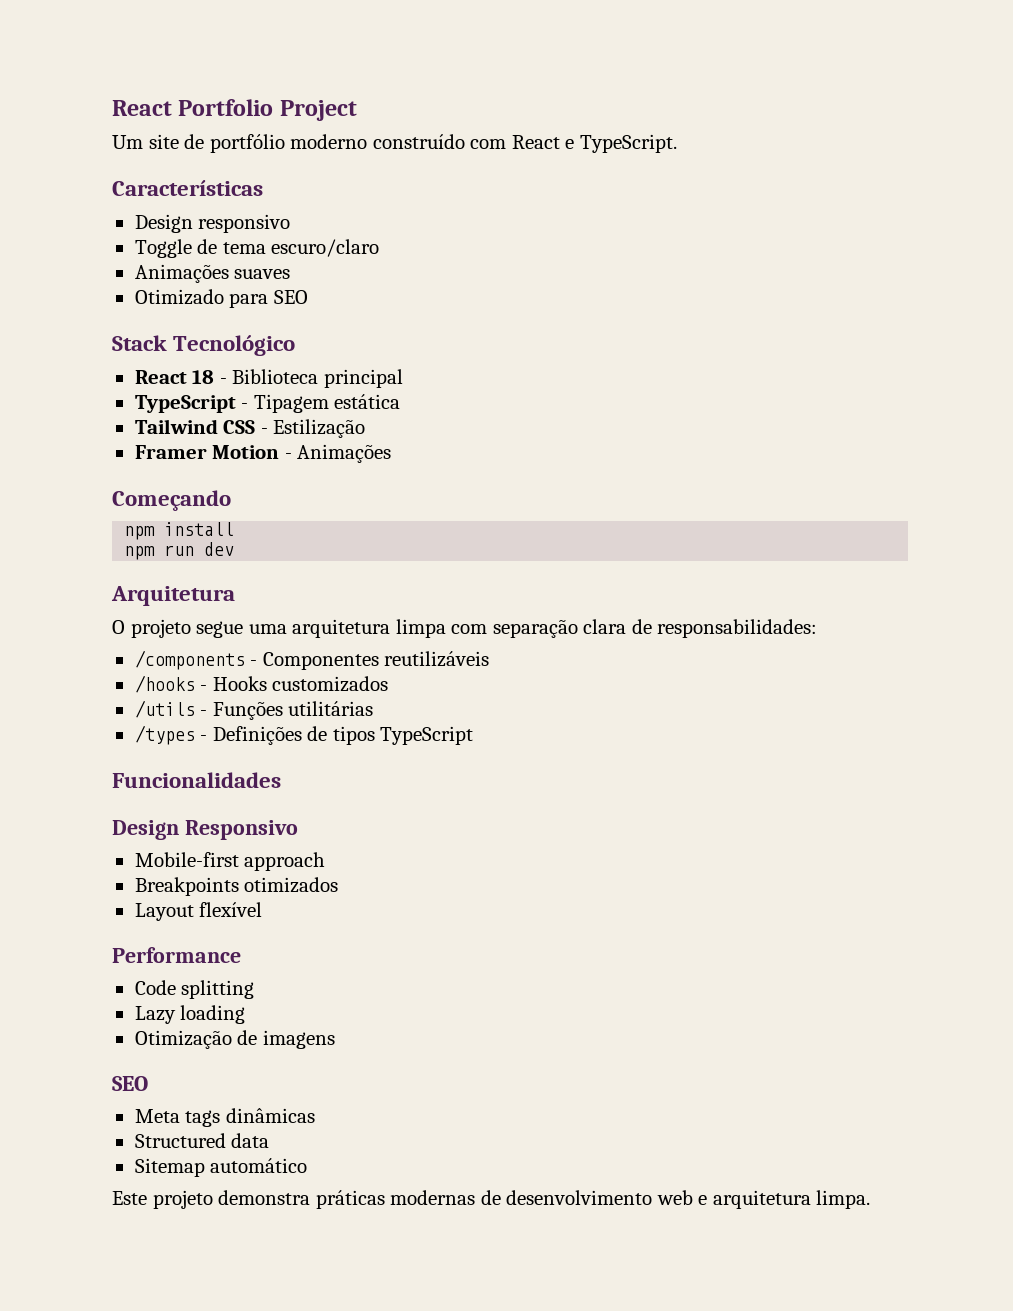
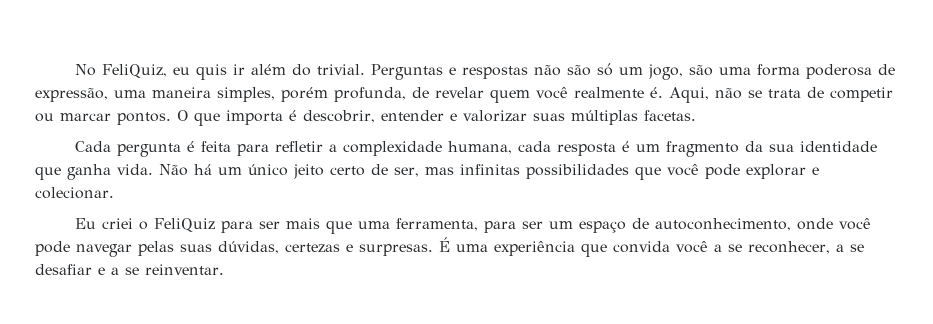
- React Portfolio Project
- Um site de portfólio moderno construído com React e TypeScript.
- Características
- Design responsivo
- Toggle de tema escuro/claro
- Animações suaves
- Otimizado para SEO
- Stack Tecnológico
- React 18 - Biblioteca principal
- TypeScript - Tipagem estática
- Tailwind CSS - Estilização
- Framer Motion - Animações
- Começando
- npm install
- npm run dev
- Arquitetura
- O projeto segue uma arquitetura limpa com separação clara de responsabilidades:
- /components - Componentes reutilizáveis
- /hooks - Hooks customizados
- /utils - Funções utilitárias
- /types - Definições de tipos TypeScript
- Funcionalidades
- Design Responsivo
- Mobile-first approach
- Breakpoints otimizados
- Layout flexível
- Performance
- Code splitting
- Lazy loading
- Otimização de imagens
- SEO
- Meta tags dinâmicas
- Structured data
- Sitemap automático
- Este projeto demonstra práticas modernas de desenvolvimento web e arquitetura limpa.
+ No FeliQuiz, eu quis ir além do trivial. Perguntas e respostas não são só um jogo, são uma forma poderosa de expressão, uma maneira simples, porém profunda, de revelar quem você realmente é. Aqui, não se trata de competir ou marcar pontos. O que importa é descobrir, entender e valorizar suas múltiplas facetas.
+ Cada pergunta é feita para refletir a complexidade humana, cada resposta é um fragmento da sua identidade que ganha vida. Não há um único jeito certo de ser, mas infinitas possibilidades que você pode explorar e colecionar.
+ Eu criei o FeliQuiz para ser mais que uma ferramenta, para ser um espaço de autoconhecimento, onde você pode navegar pelas suas dúvidas, certezas e surpresas. É uma experiência que convida você a se reconhecer, a se desafiar e a se reinventar.

